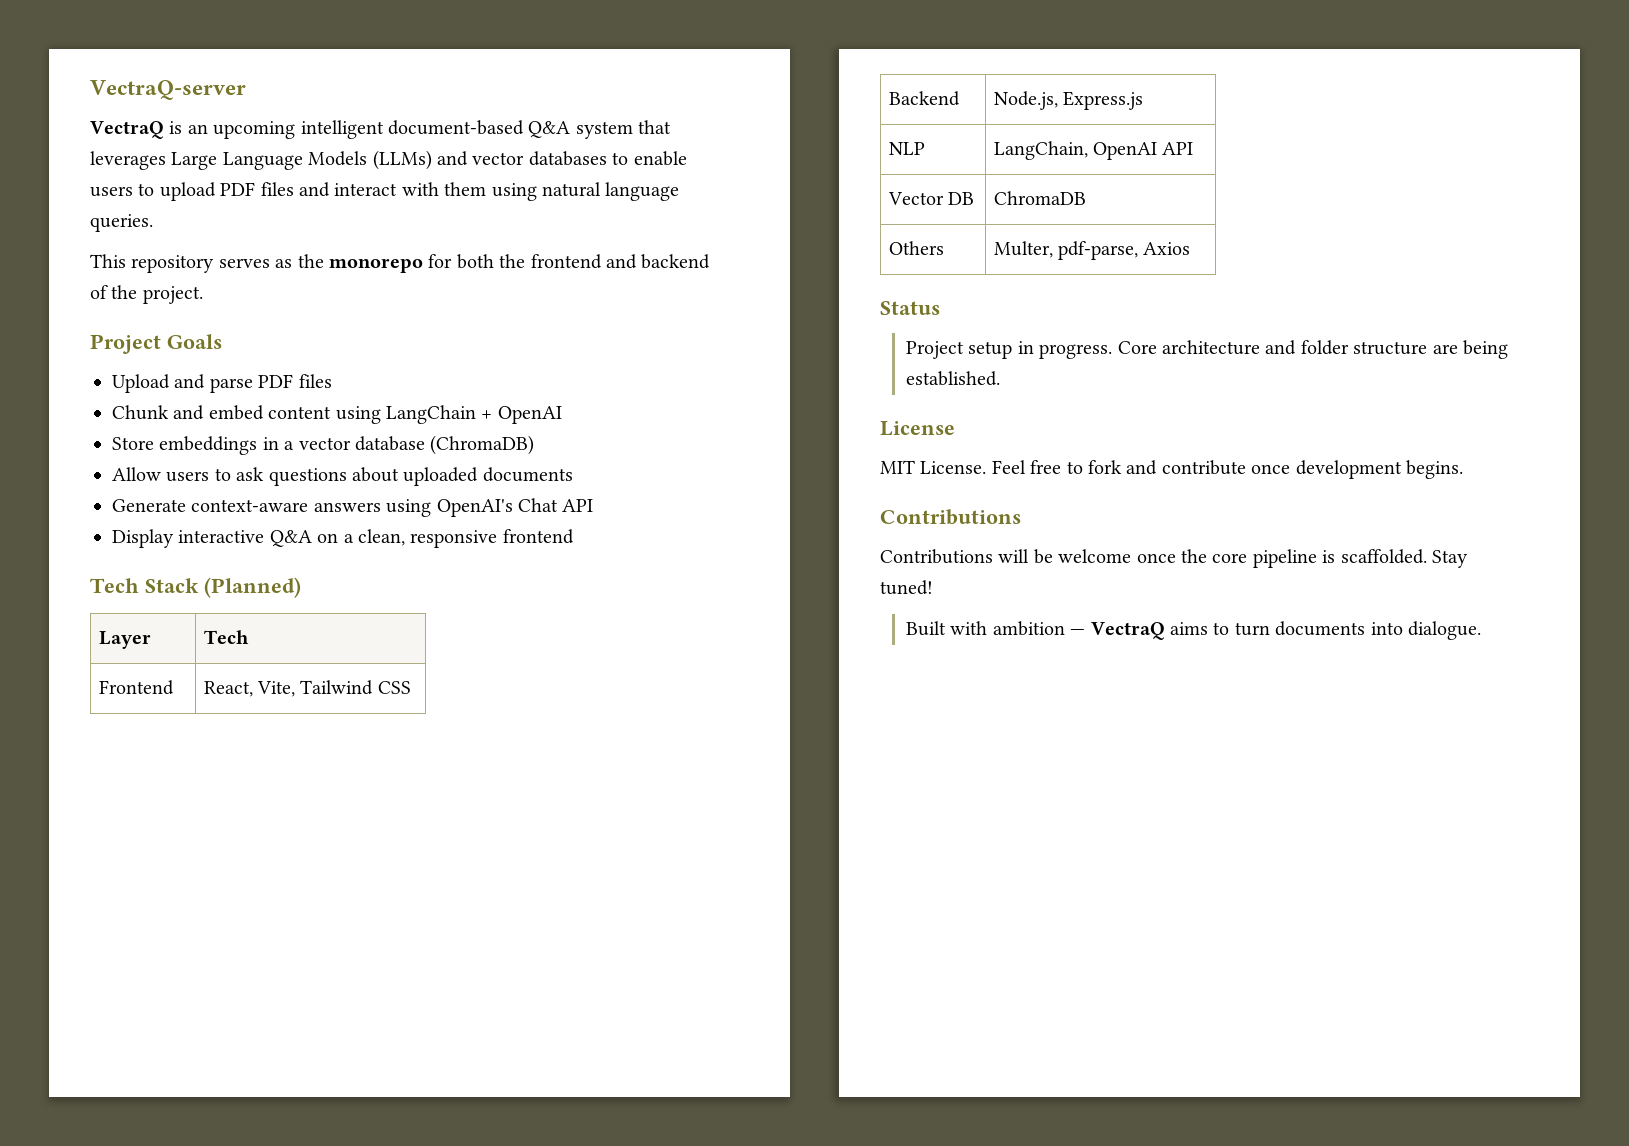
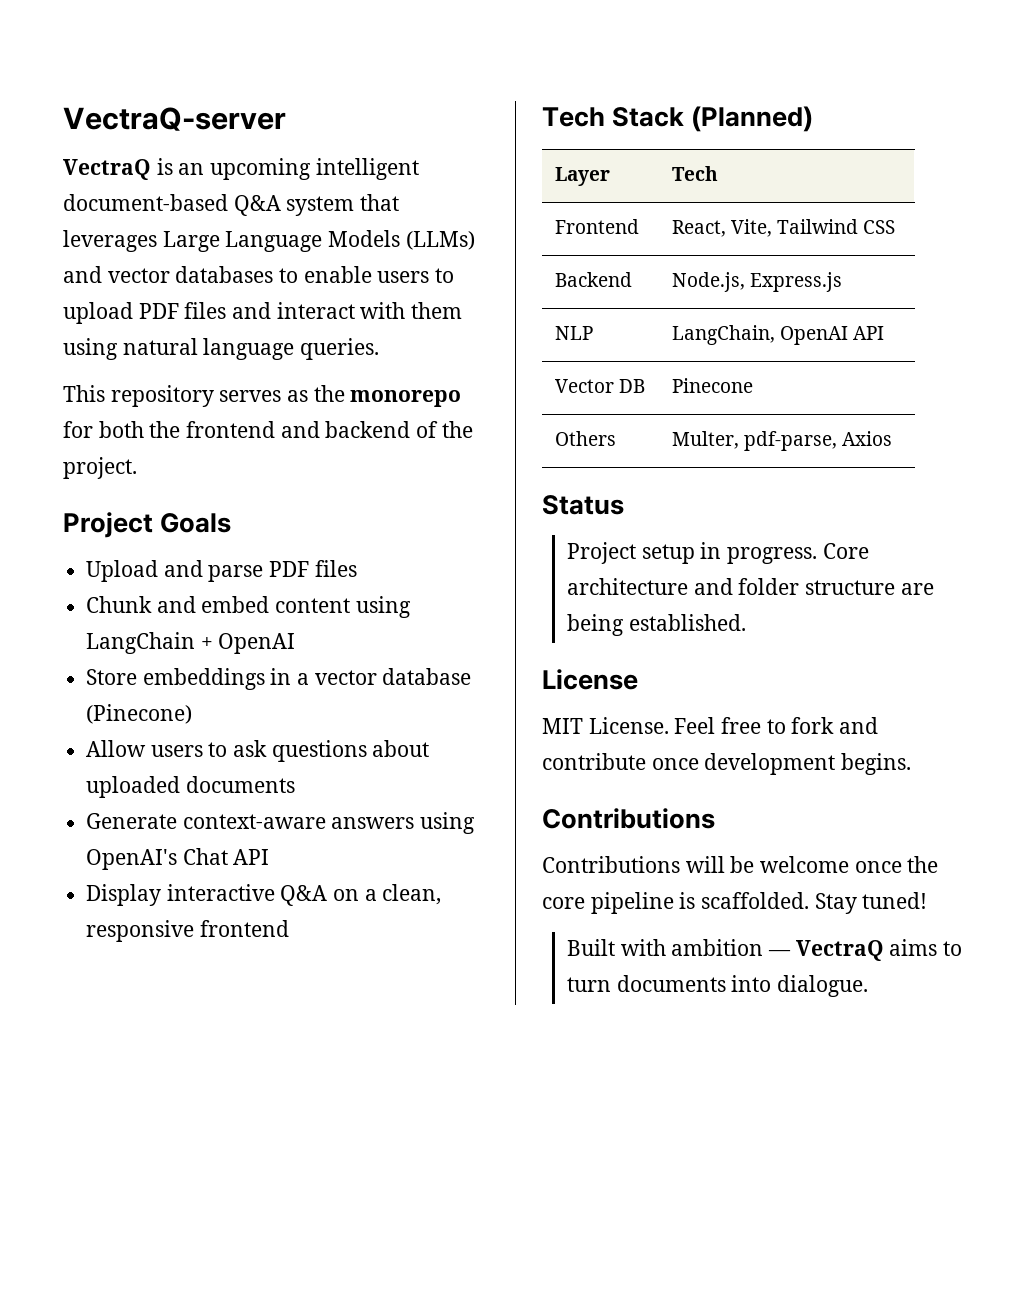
- Store embeddings in a vector database (ChromaDB)
+ Store embeddings in a vector database (Pinecone)
- Vector DB | ChromaDB
+ Vector DB | Pinecone

